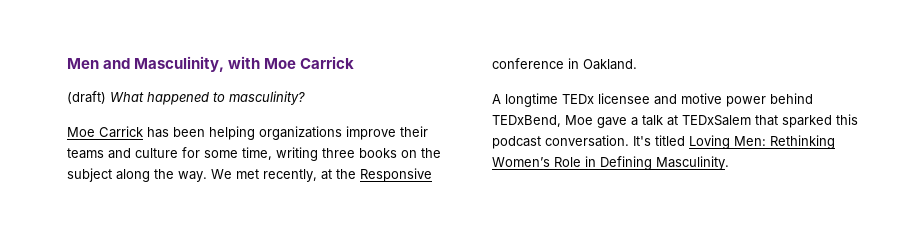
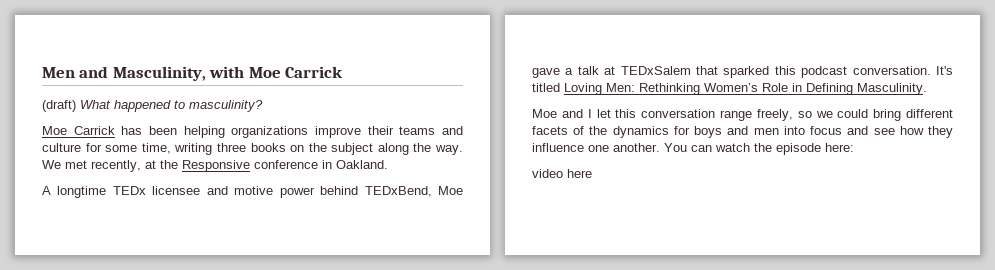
+ Moe and I let this conversation range freely, so we could bring different facets of the dynamics for boys and men into focus and see how they influence one another. You can watch the episode here:
+ video here

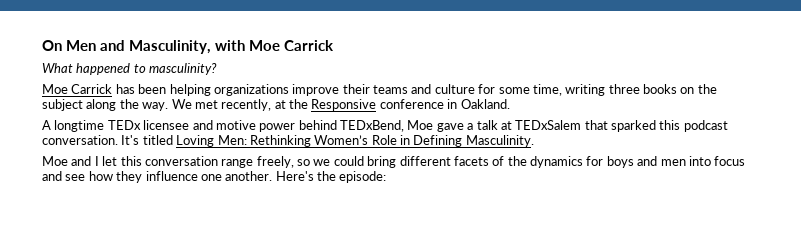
- Men and Masculinity, with Moe Carrick
+ On Men and Masculinity, with Moe Carrick
- (draft) What happened to masculinity?
+ What happened to masculinity?
- You can watch the episode here:
- video here
+ Here's the episode:

